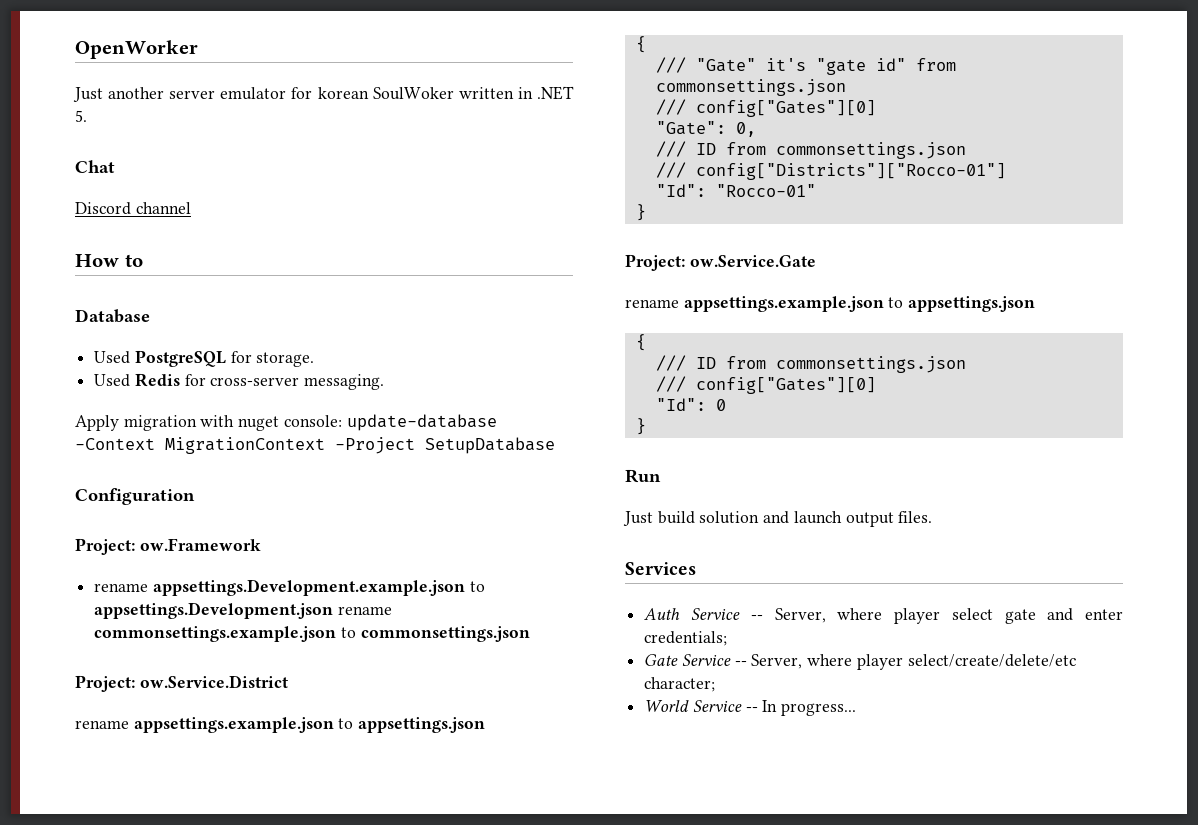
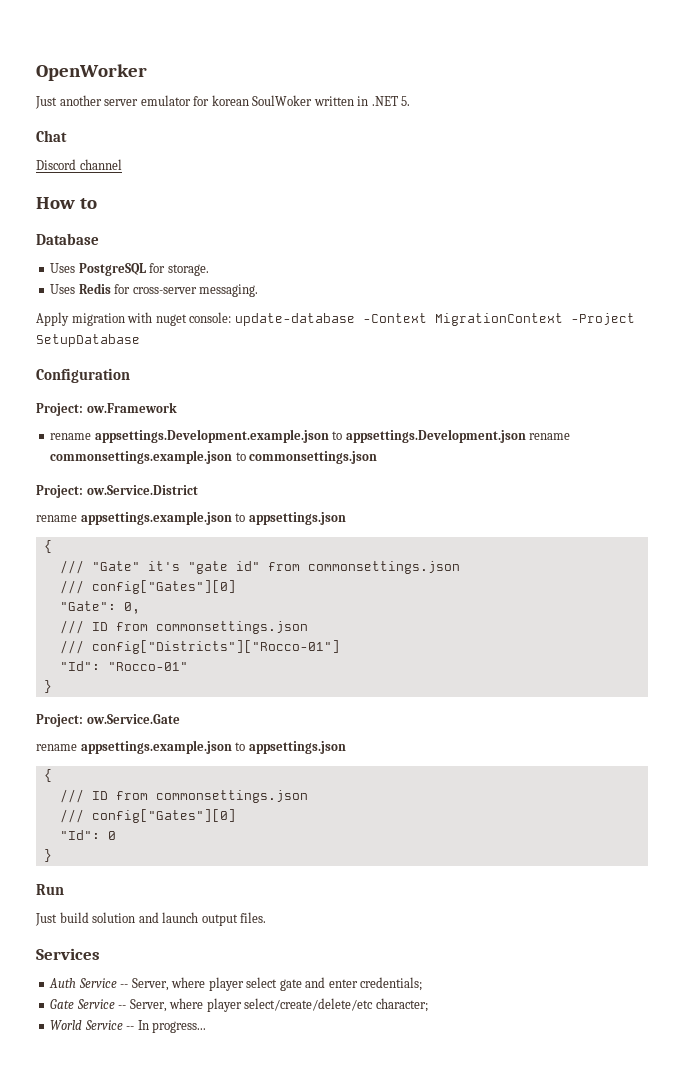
- Used PostgreSQL for storage.
+ Uses PostgreSQL for storage.
- Used Redis for cross-server messaging.
+ Uses Redis for cross-server messaging.

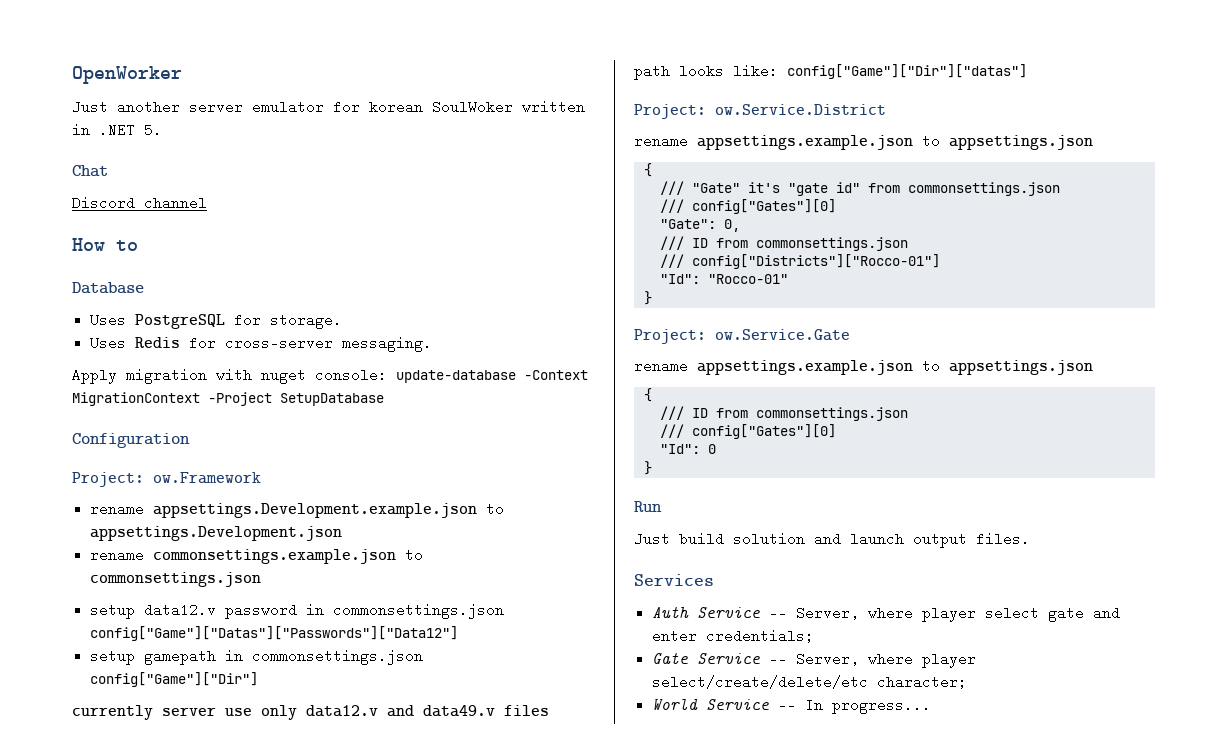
- rename appsettings.Development.example.json to appsettings.Development.json rename commonsettings.example.json to commonsettings.json
+ rename appsettings.Development.example.json to appsettings.Development.json
+ rename commonsettings.example.json to commonsettings.json
+ setup data12.v password in commonsettings.json config["Game"]["Datas"]["Passwords"]["Data12"]
+ setup gamepath in commonsettings.json config["Game"]["Dir"]
+ currently server use only data12.v and data49.v files path looks like: config["Game"]["Dir"]["datas"]

